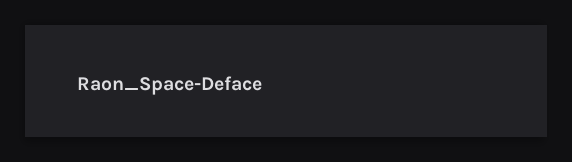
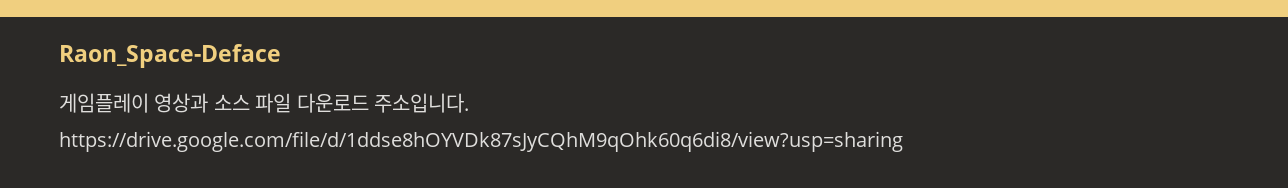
+ 게임플레이 영상과 소스 파일 다운로드 주소입니다. https://drive.google.com/file/d/1ddse8hOYVDk87sJyCQhM9qOhk60q6di8/view?usp=sharing

